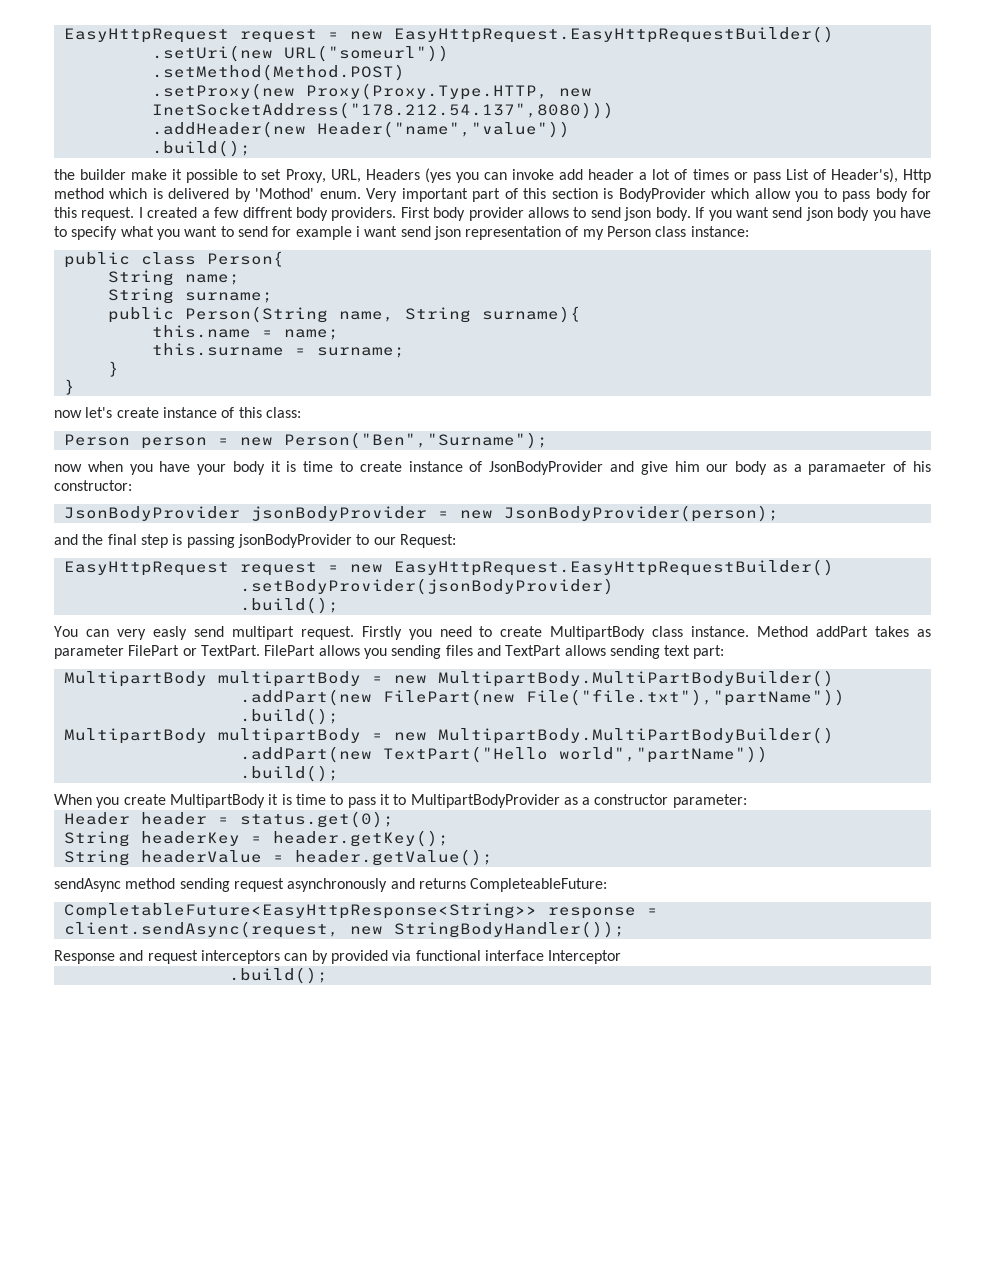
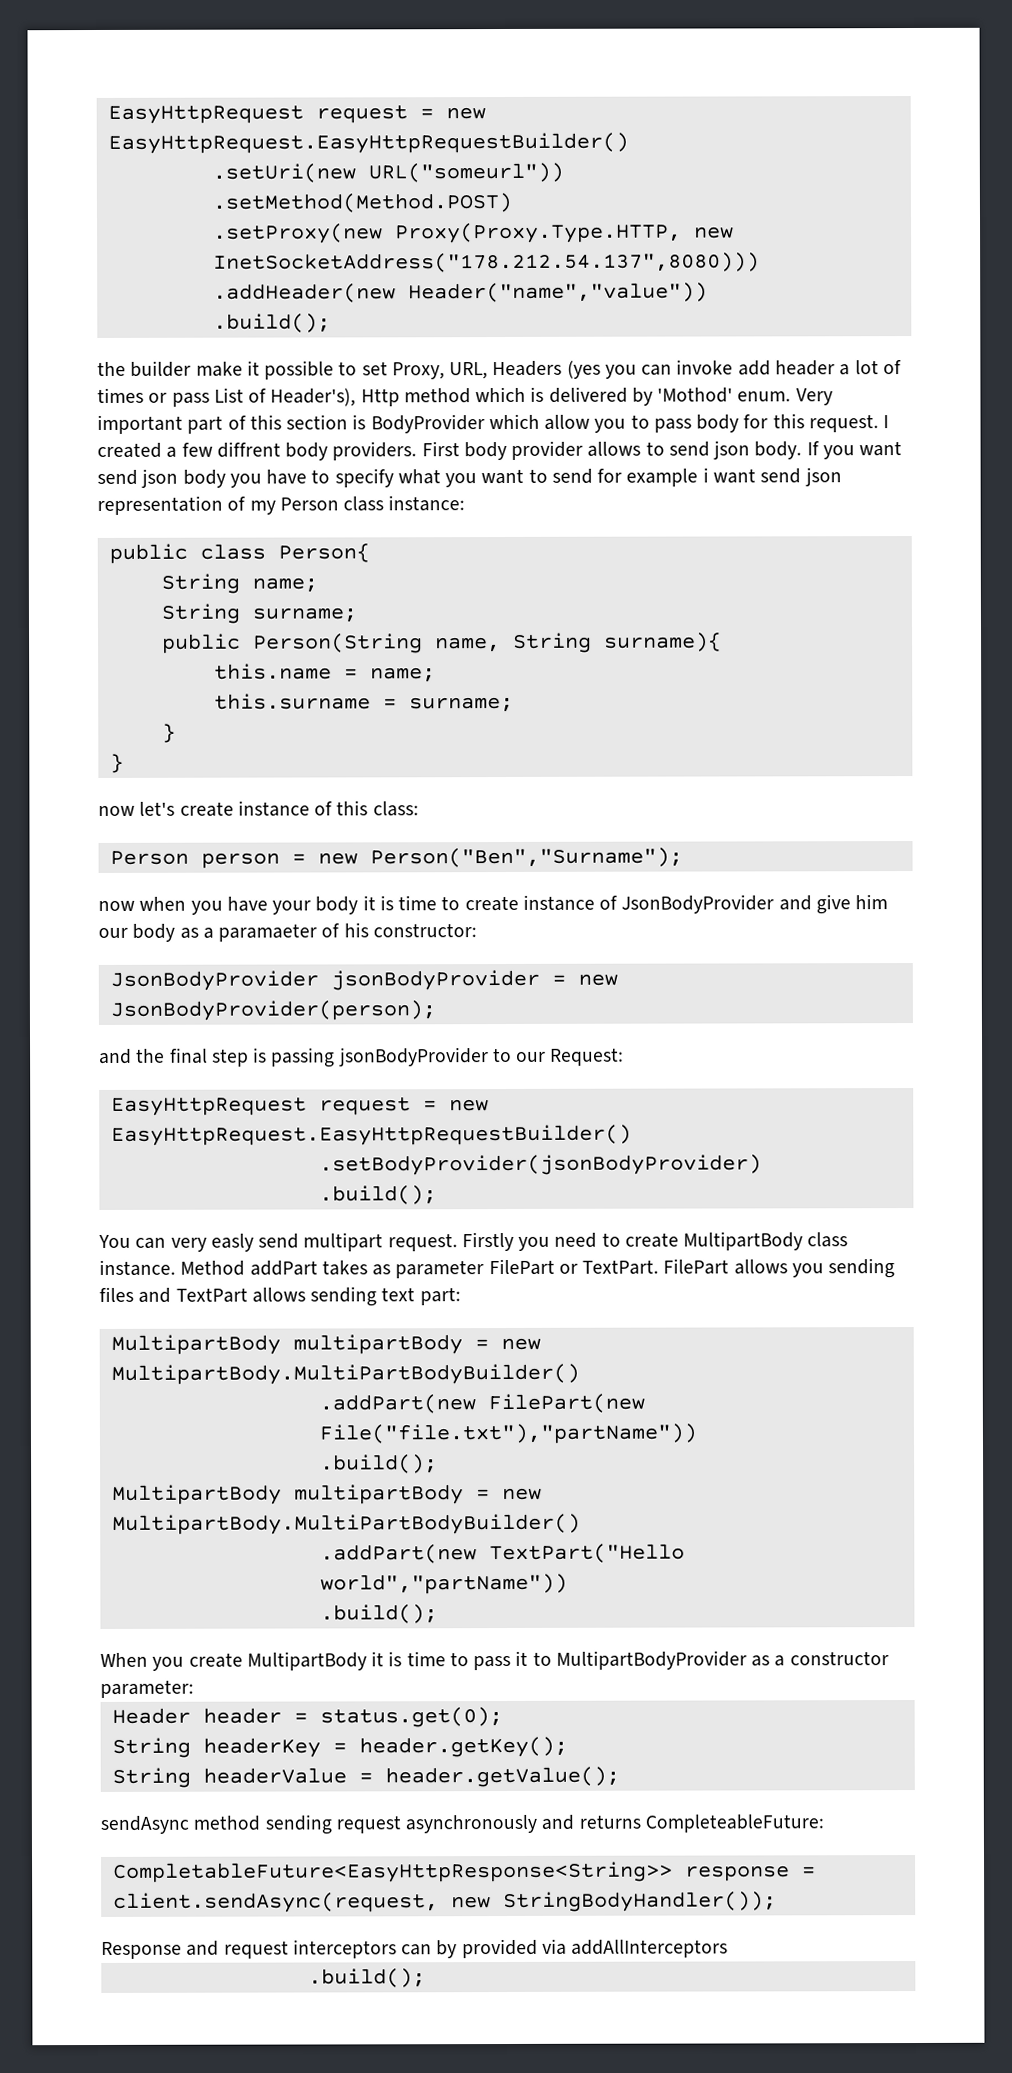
- Response and request interceptors can by provided via functional interface Interceptor
+ Response and request interceptors can by provided via addAllInterceptors

